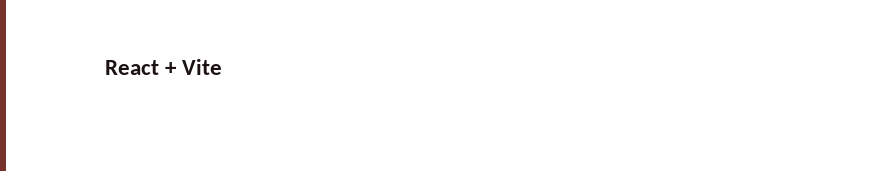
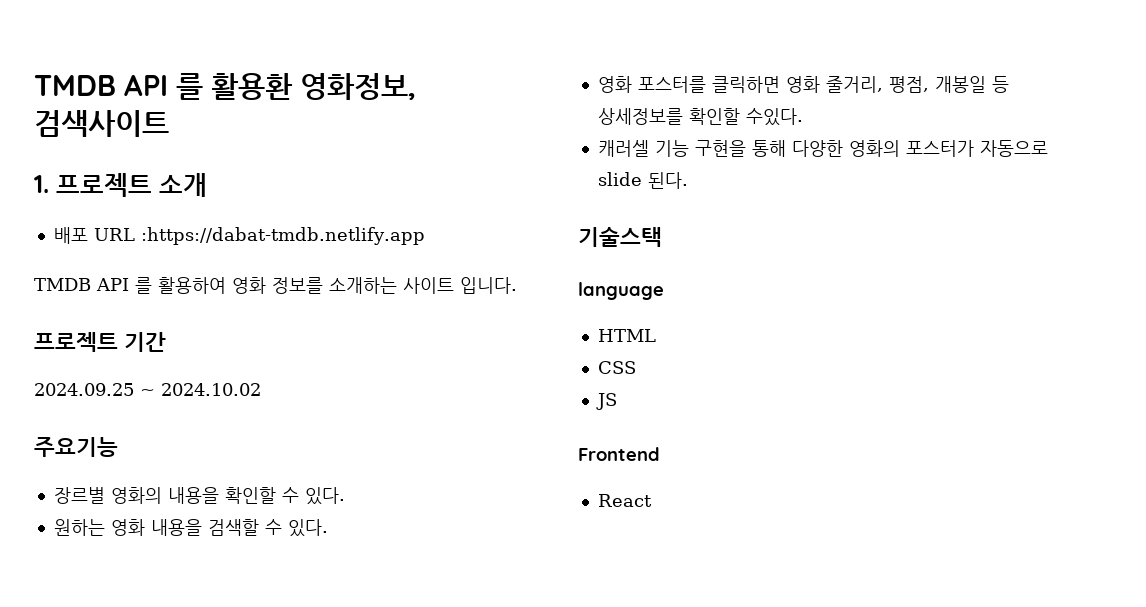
- React + Vite
+ TMDB API 를 활용환 영화정보, 검색사이트
+ 1. 프로젝트 소개
+ 배포 URL :https://dabat-tmdb.netlify.app
+ TMDB API 를 활용하여 영화 정보를 소개하는 사이트 입니다.
+ 프로젝트 기간
+ 2024.09.25 ~ 2024.10.02
+ 주요기능
+ 장르별 영화의 내용을 확인할 수 있다.
+ 원하는 영화 내용을 검색할 수 있다.
+ 영화 포스터를 클릭하면 영화 줄거리, 평점, 개봉일 등 상세정보를 확인할 수있다.
+ 캐러셀 기능 구현을 통해 다양한 영화의 포스터가 자동으로 slide 된다.
+ 기술스택
+ language
+ HTML
+ CSS
+ JS
+ Frontend
+ React

